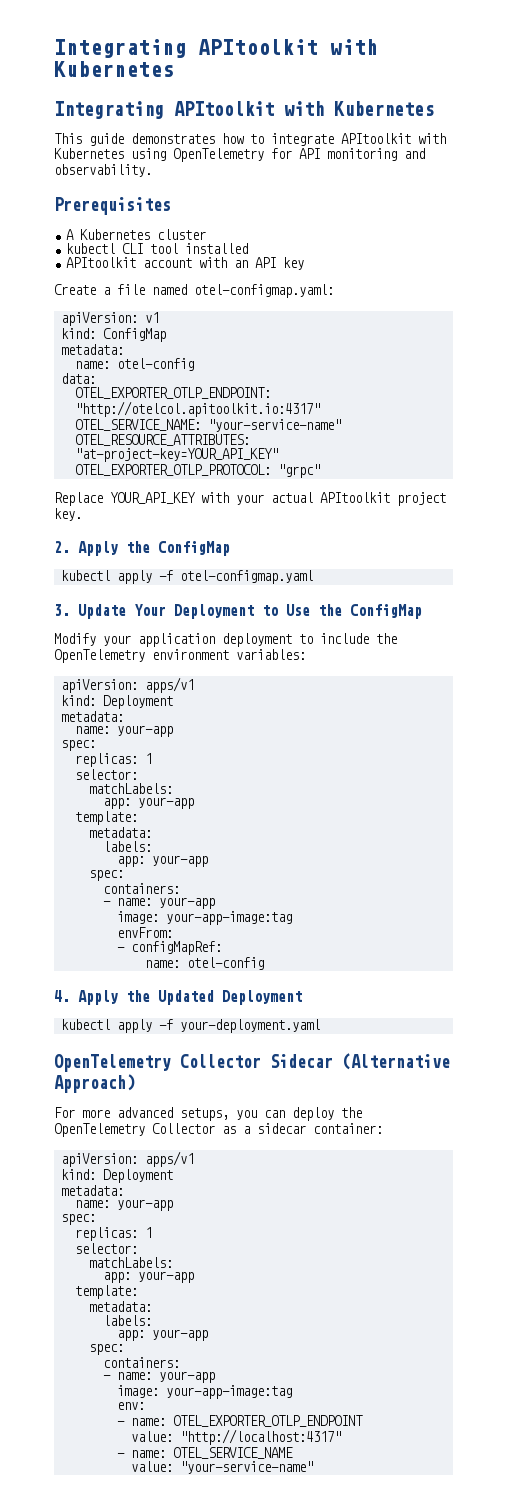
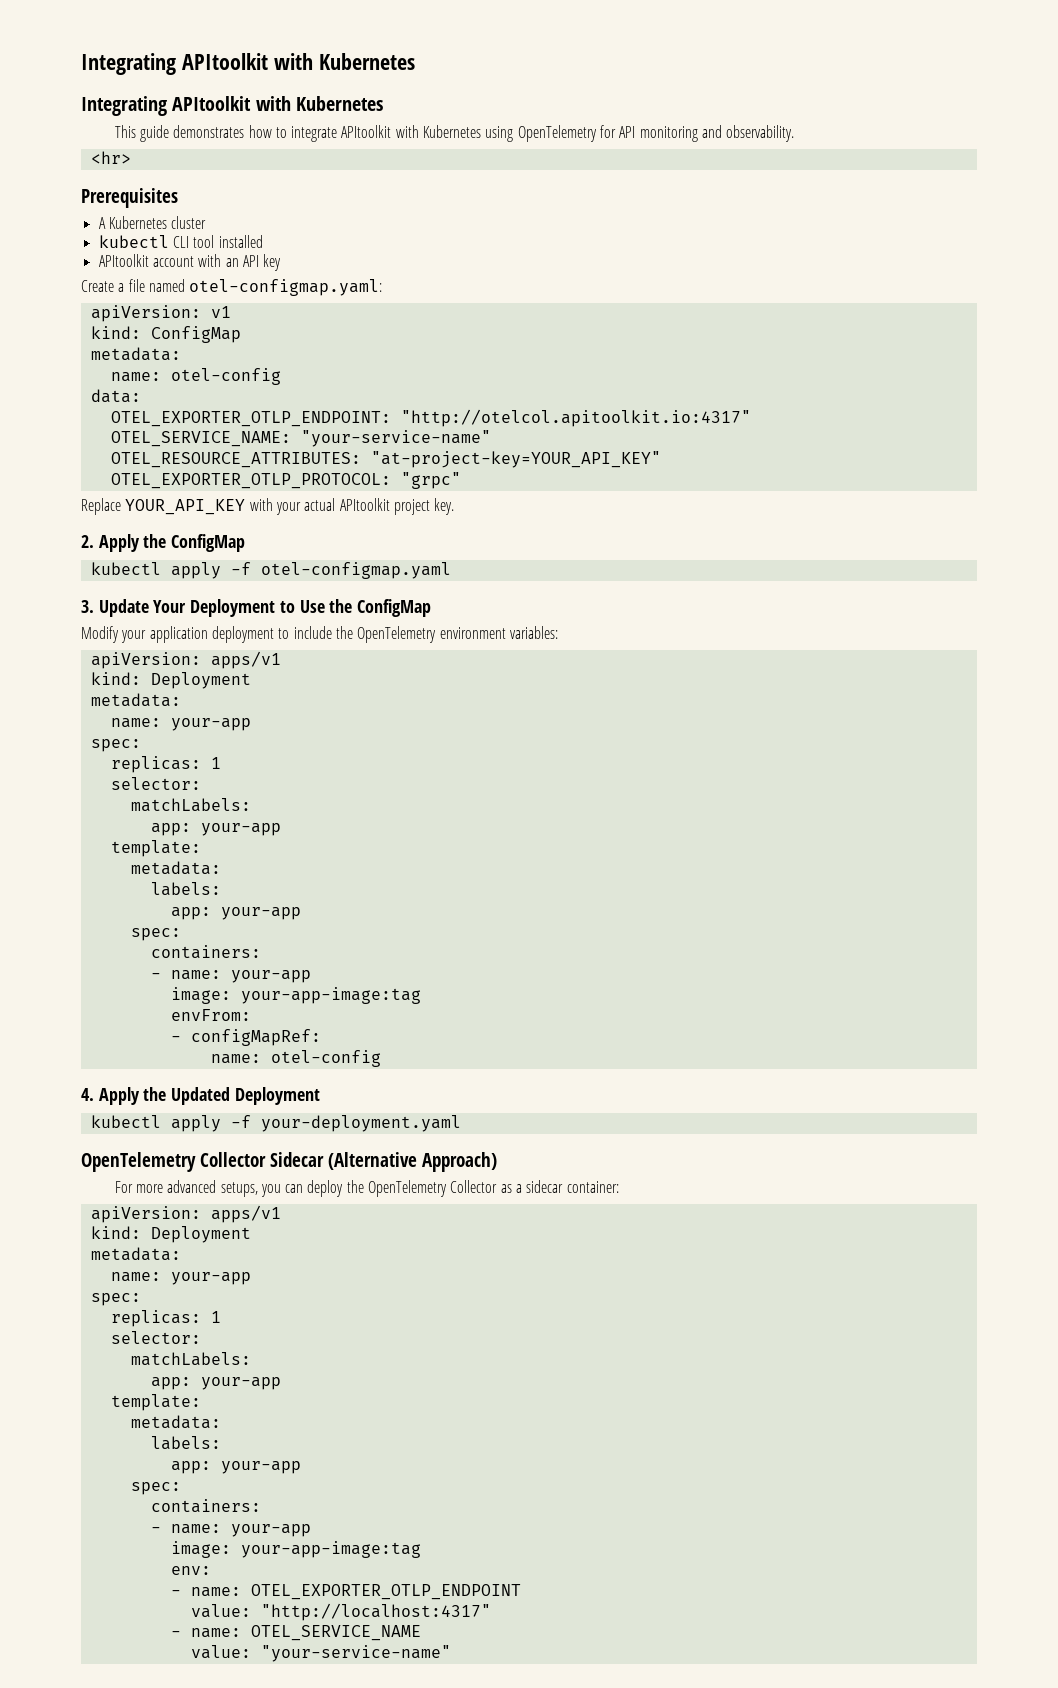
+ <hr>

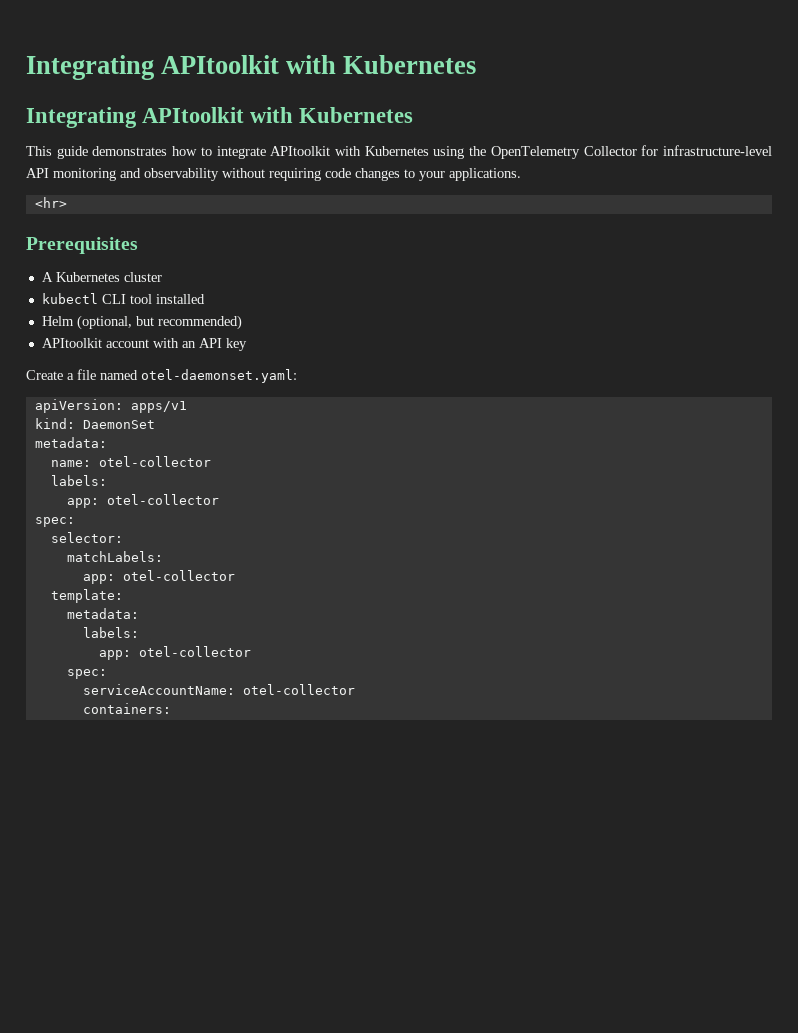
- This guide demonstrates how to integrate APItoolkit with Kubernetes using OpenTelemetry for API monitoring and observability.
+ This guide demonstrates how to integrate APItoolkit with Kubernetes using the OpenTelemetry Collector for infrastructure-level API monitoring and observability without requiring code changes to your applications.
+ Helm (optional, but recommended)
- Create a file named otel-configmap.yaml:
- apiVersion: v1
- kind: ConfigMap
+ Create a file named otel-daemonset.yaml:
+ apiVersion: apps/v1
+ kind: DaemonSet
  metadata:
- name: otel-config
- data:
- OTEL_EXPORTER_OTLP_ENDPOINT: "http://otelcol.apitoolkit.io:4317"
- OTEL_SERVICE_NAME: "your-service-name"
- OTEL_RESOURCE_ATTRIBUTES: "at-project-key=YOUR_API_KEY"
- OTEL_EXPORTER_OTLP_PROTOCOL: "grpc"
- Replace YOUR_API_KEY with your actual APItoolkit project key.
- 2. Apply the ConfigMap
- kubectl apply -f otel-configmap.yaml
- 3. Update Your Deployment to Use the ConfigMap
- Modify your application deployment to include the OpenTelemetry environment variables:
- apiVersion: apps/v1
- kind: Deployment
- metadata:
- name: your-app
+ name: otel-collector
+ labels:
+ app: otel-collector
  spec:
- replicas: 1
  selector:
  matchLabels:
- app: your-app
+ app: otel-collector
  template:
  metadata:
  labels:
- app: your-app
+ app: otel-collector
  spec:
+ serviceAccountName: otel-collector
  containers:
- - name: your-app
- image: your-app-image:tag
- envFrom:
- - configMapRef:
- name: otel-config
- 4. Apply the Updated Deployment
- kubectl apply -f your-deployment.yaml
- OpenTelemetry Collector Sidecar (Alternative Approach)
- For more advanced setups, you can deploy the OpenTelemetry Collector as a sidecar container:
- apiVersion: apps/v1
- kind: Deployment
- metadata:
- name: your-app
- spec:
- replicas: 1
- selector:
- matchLabels:
- app: your-app
- template:
- metadata:
- labels:
- app: your-app
- spec:
- containers:
- - name: your-app
- image: your-app-image:tag
- env:
- - name: OTEL_EXPORTER_OTLP_ENDPOINT
- value: "http://localhost:4317"
- - name: OTEL_SERVICE_NAME
- value: "your-service-name"

